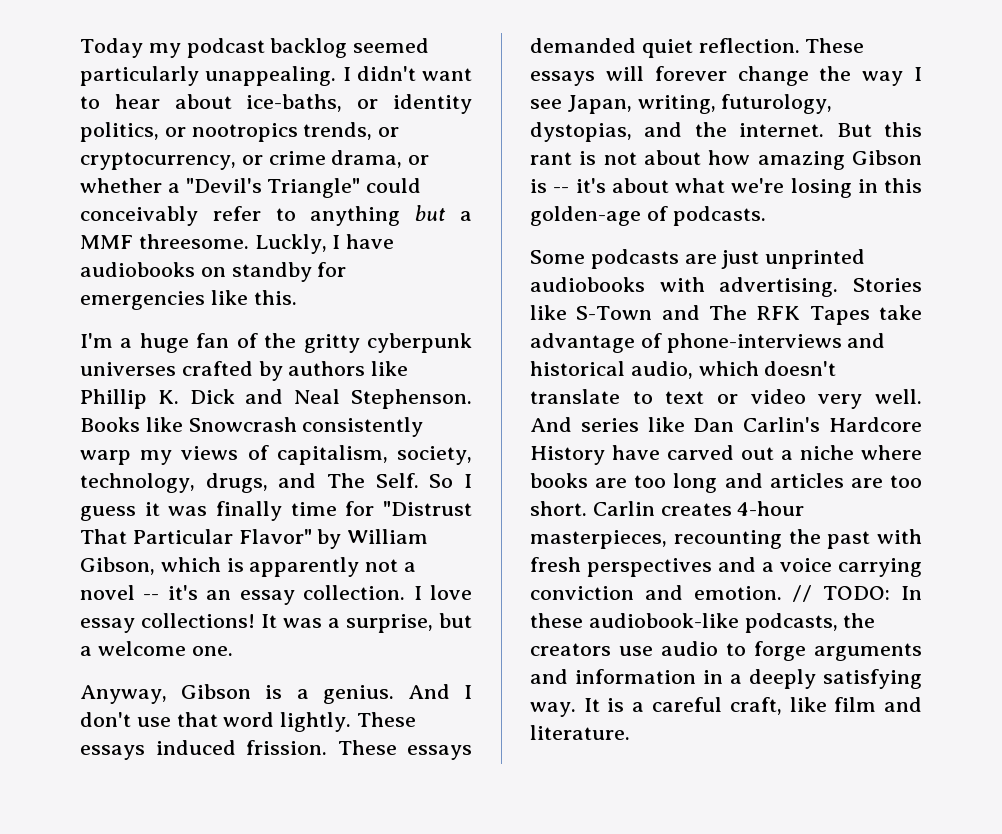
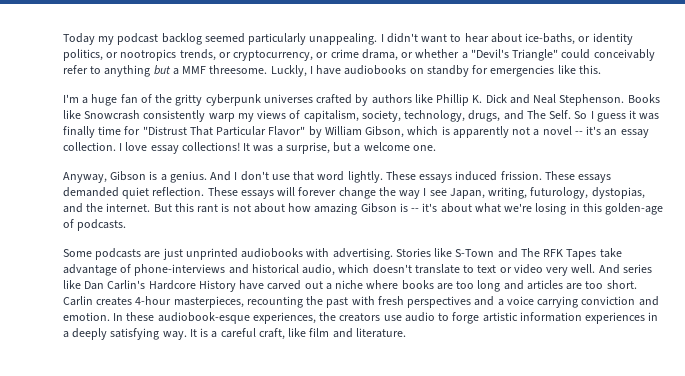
- // TODO: In these audiobook-like podcasts, the creators use audio to forge arguments and information in a deeply satisfying way.
+ In these audiobook-esque experiences, the creators use audio to forge artistic information experiences in a deeply satisfying way.

